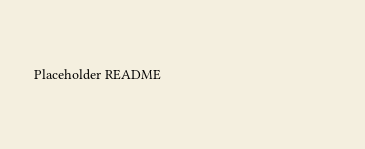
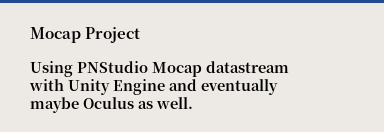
- Placeholder README
+ Mocap Project
+ Using PNStudio Mocap datastream with Unity Engine and eventually maybe Oculus as well.

